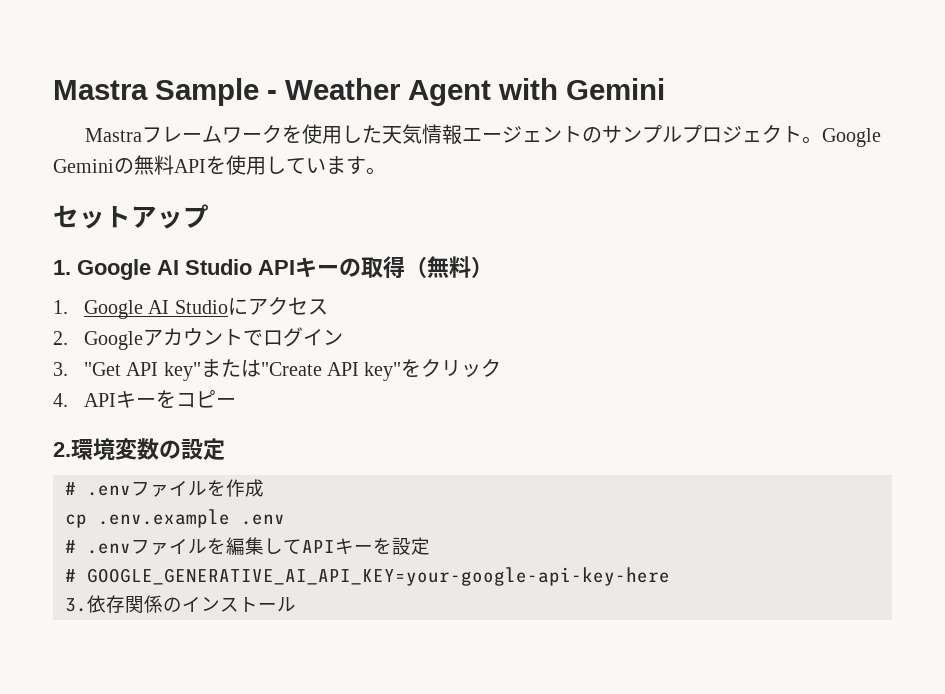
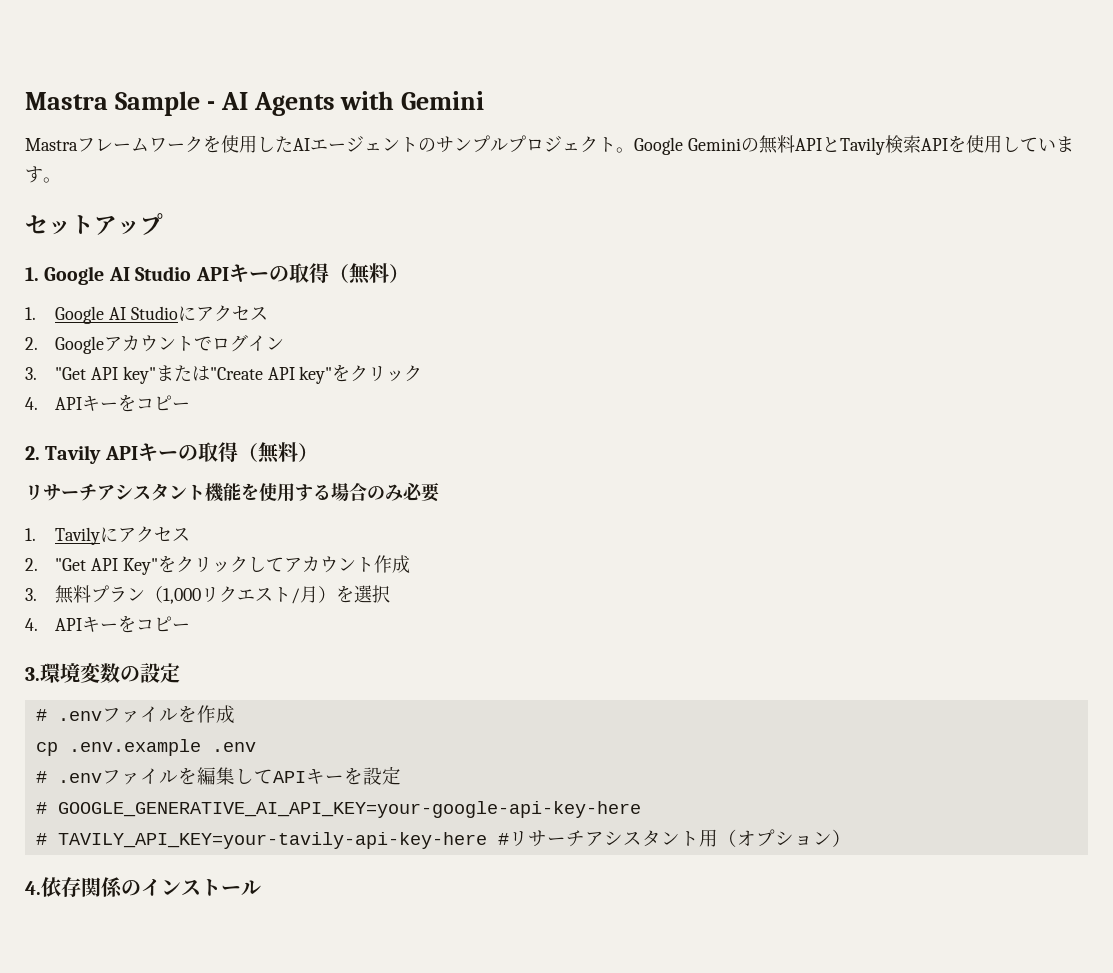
- Mastra Sample - Weather Agent with Gemini
+ Mastra Sample - AI Agents with Gemini
- Mastraフレームワークを使用した天気情報エージェントのサンプルプロジェクト。
+ Mastraフレームワークを使用したAIエージェントのサンプルプロジェクト。
- Google Geminiの無料APIを使用しています。
+ Google Geminiの無料APIとTavily検索APIを使用しています。
- 2.環境変数の設定
+ 2. Tavily APIキーの取得（無料）
+ リサーチアシスタント機能を使用する場合のみ必要
+ 1. Tavilyにアクセス
+ 2. "Get API Key"をクリックしてアカウント作成
+ 3.無料プラン（1,000リクエスト/月）を選択
+ 4. APIキーをコピー
+ 3.環境変数の設定
- 3.依存関係のインストール
+ # TAVILY_API_KEY=your-tavily-api-key-here #リサーチアシスタント用（オプション）
+ 4.依存関係のインストール

